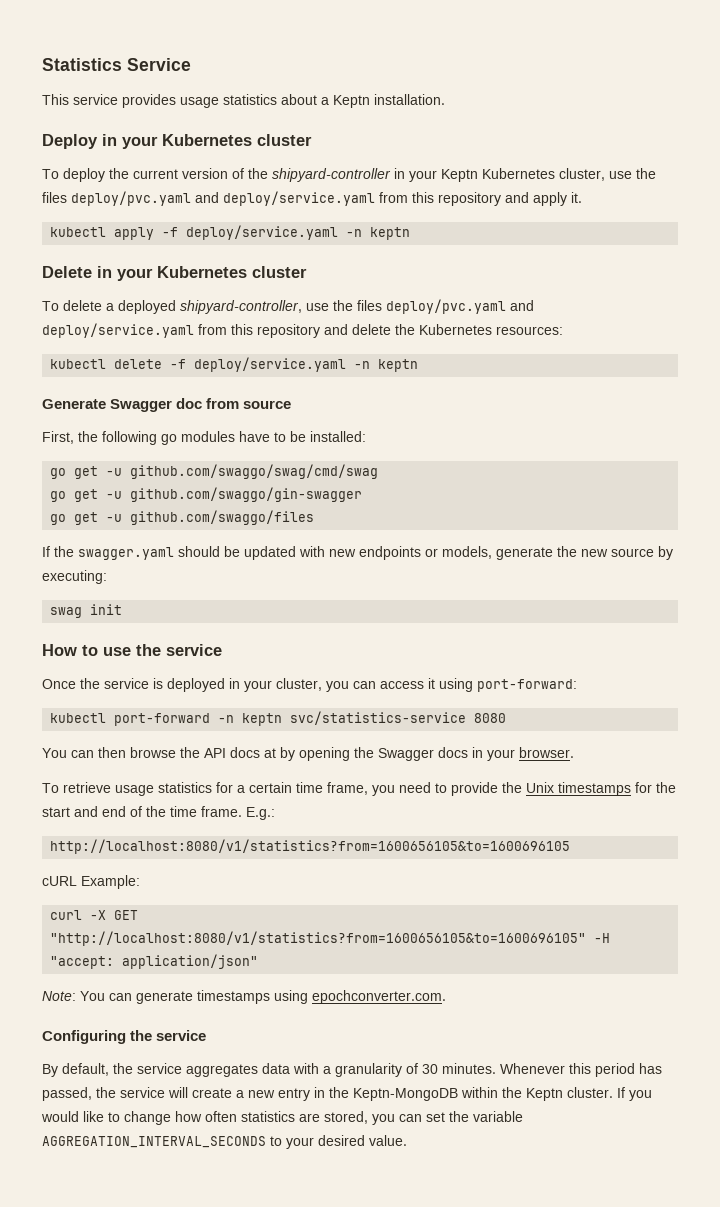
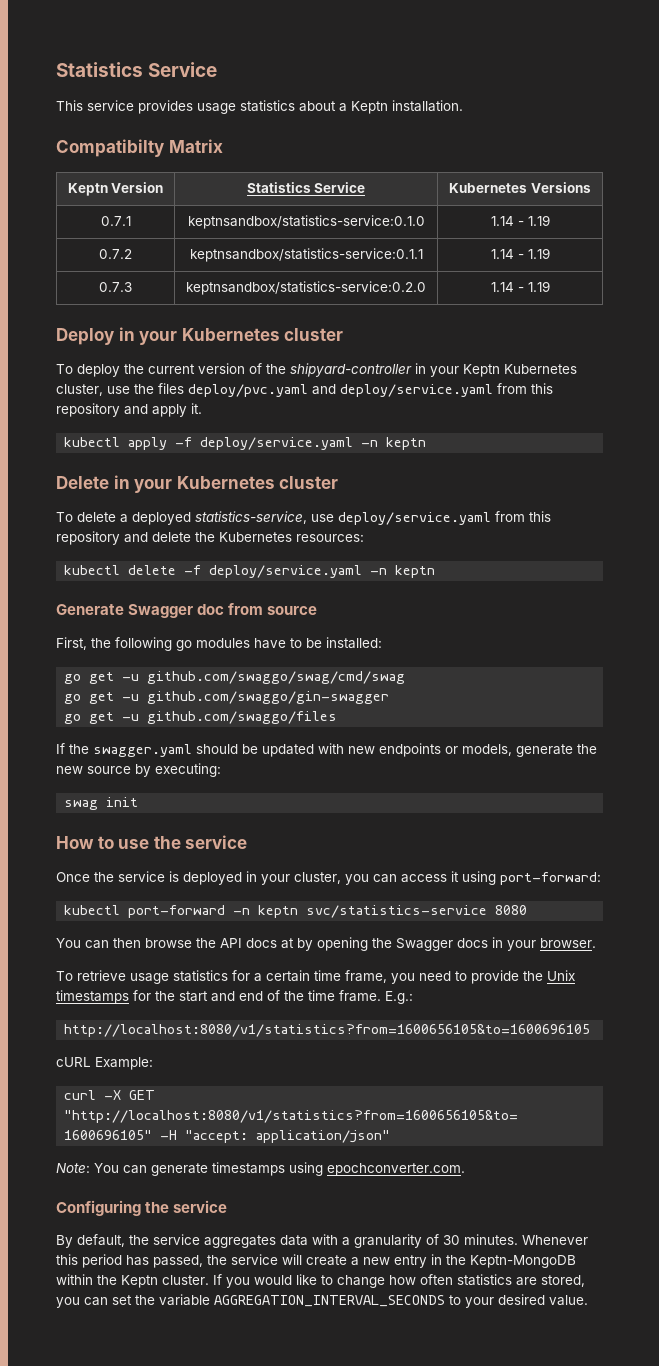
+ Compatibilty Matrix
+ Keptn Version | Statistics Service | Kubernetes Versions
+ 0.7.1 | keptnsandbox/statistics-service:0.1.0 | 1.14 - 1.19
+ 0.7.2 | keptnsandbox/statistics-service:0.1.1 | 1.14 - 1.19
+ 0.7.3 | keptnsandbox/statistics-service:0.2.0 | 1.14 - 1.19
- To delete a deployed shipyard-controller, use the files deploy/pvc.yaml and deploy/service.yaml from this repository and delete the Kubernetes resources:
+ To delete a deployed statistics-service, use deploy/service.yaml from this repository and delete the Kubernetes resources:

